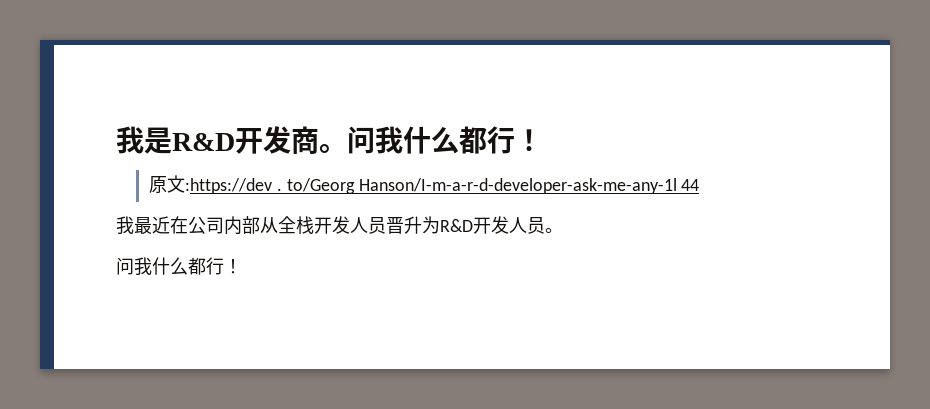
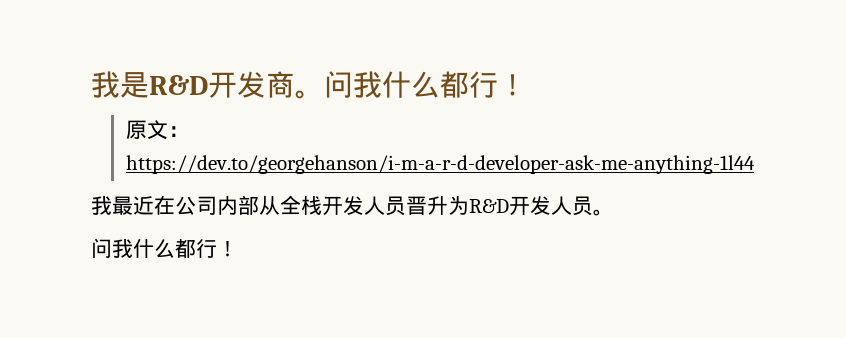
- 原文:https://dev . to/Georg Hanson/I-m-a-r-d-developer-ask-me-any-1l 44
+ 原文：https://dev.to/georgehanson/i-m-a-r-d-developer-ask-me-anything-1l44

